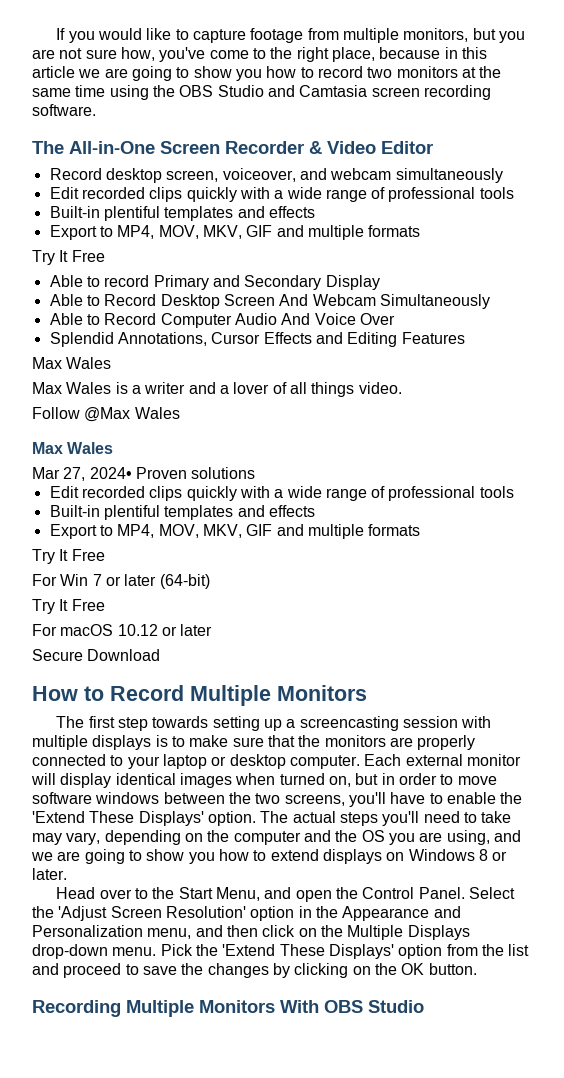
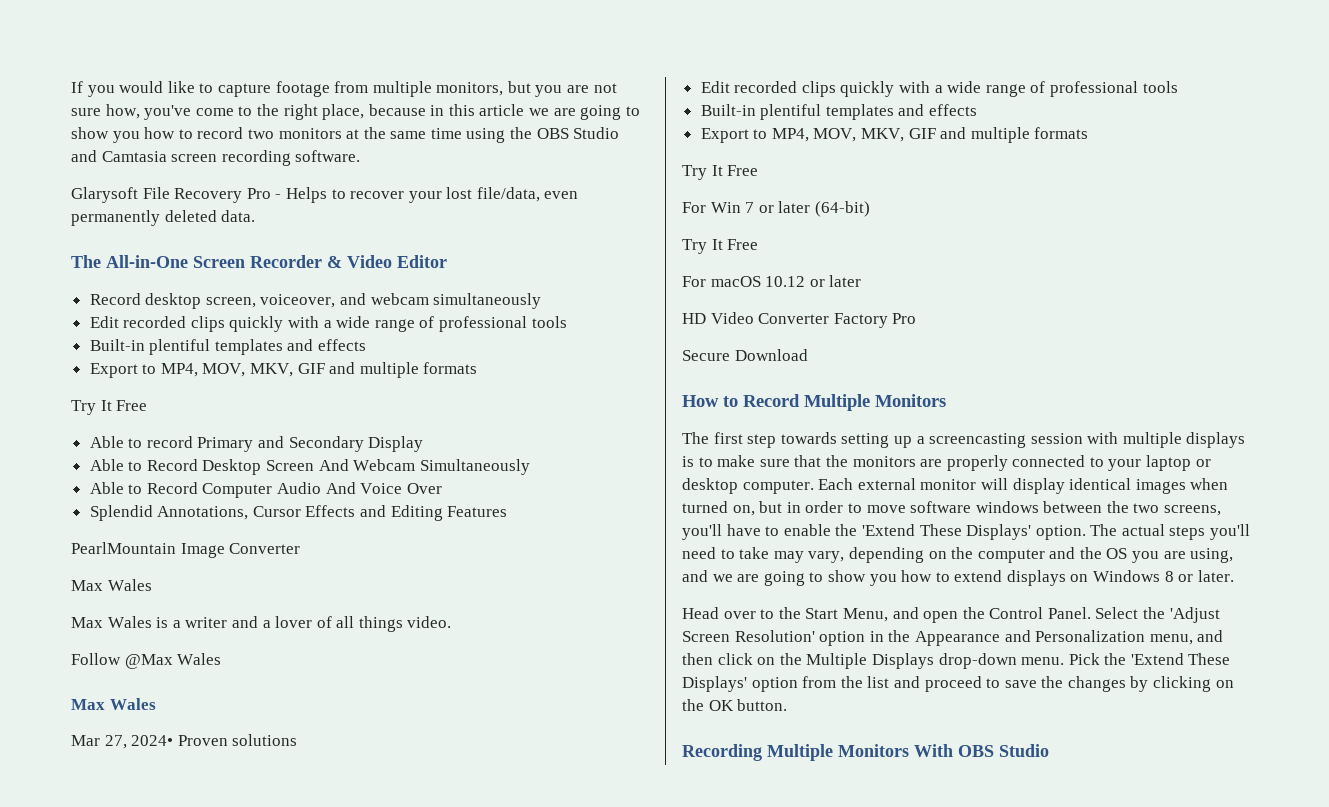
+ Glarysoft File Recovery Pro - Helps to recover your lost file/data, even permanently deleted data.
+ PearlMountain Image Converter
+ HD Video Converter Factory Pro

